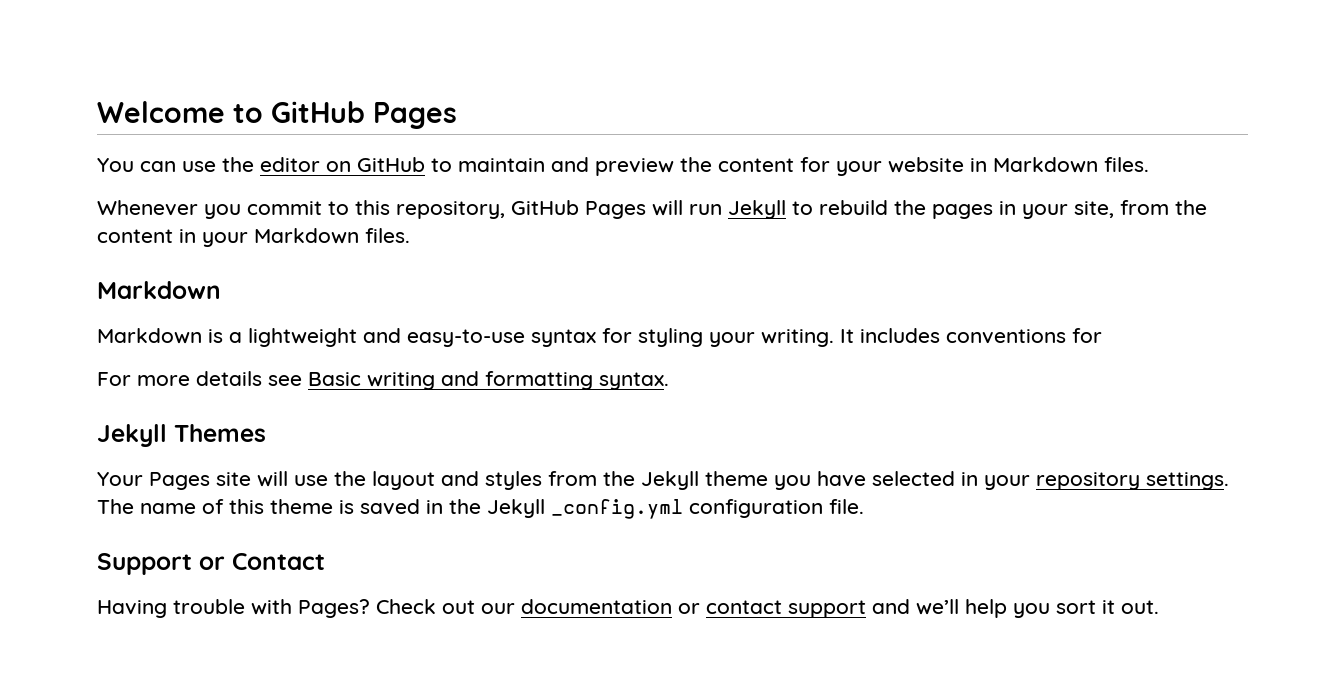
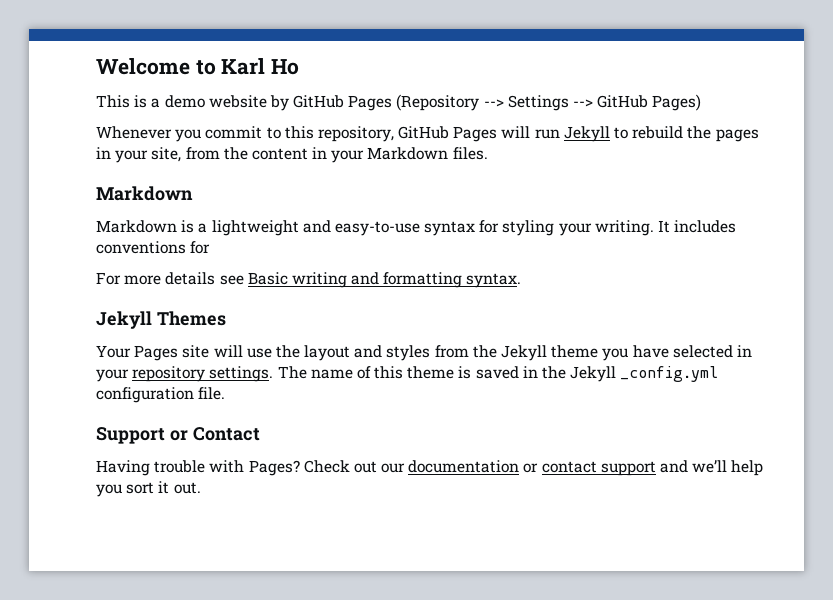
- Welcome to GitHub Pages
- You can use the editor on GitHub to maintain and preview the content for your website in Markdown files.
+ Welcome to Karl Ho
+ This is a demo website by GitHub Pages (Repository --> Settings --> GitHub Pages)

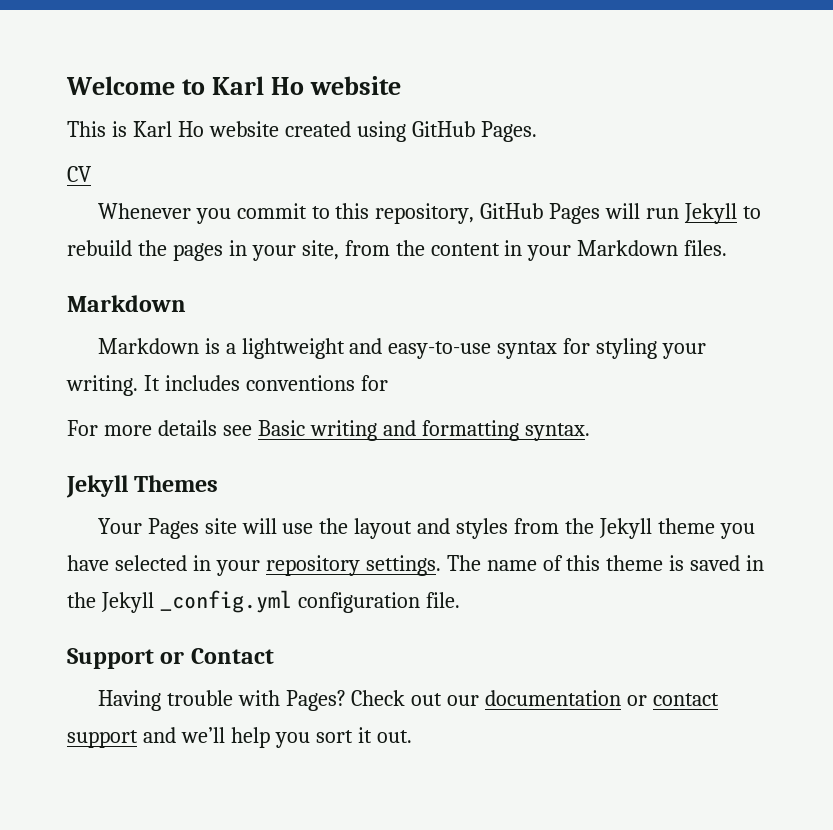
- Welcome to Karl Ho
+ Welcome to Karl Ho website
- This is a demo website by GitHub Pages (Repository --> Settings --> GitHub Pages)
+ This is Karl Ho website created using GitHub Pages.
+ CV

